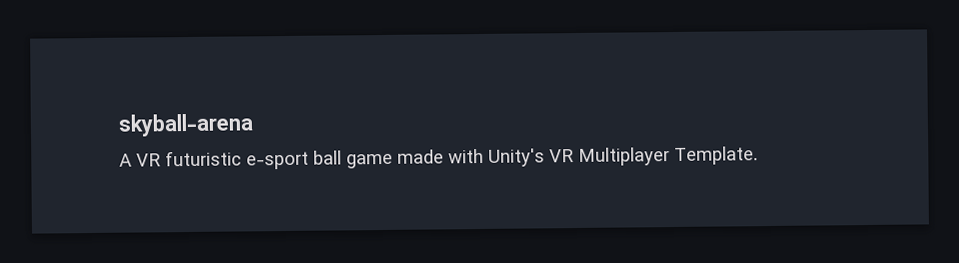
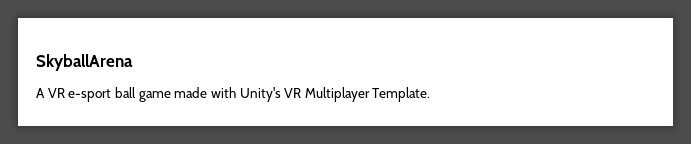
- skyball-arena
+ SkyballArena
- A VR futuristic e-sport ball game made with Unity's VR Multiplayer Template.
+ A VR e-sport ball game made with Unity's VR Multiplayer Template.

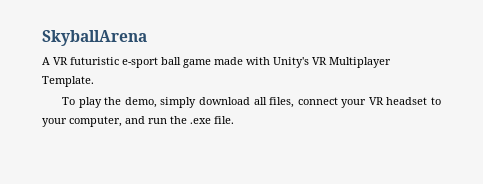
- A VR e-sport ball game made with Unity's VR Multiplayer Template.
+ A VR futuristic e-sport ball game made with Unity's VR Multiplayer Template.
+ To play the demo, simply download all files, connect your VR headset to your computer, and run the .exe file.

